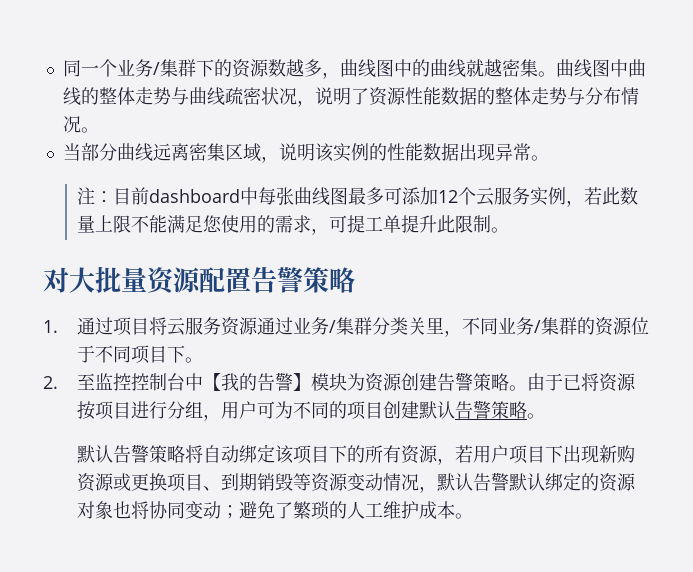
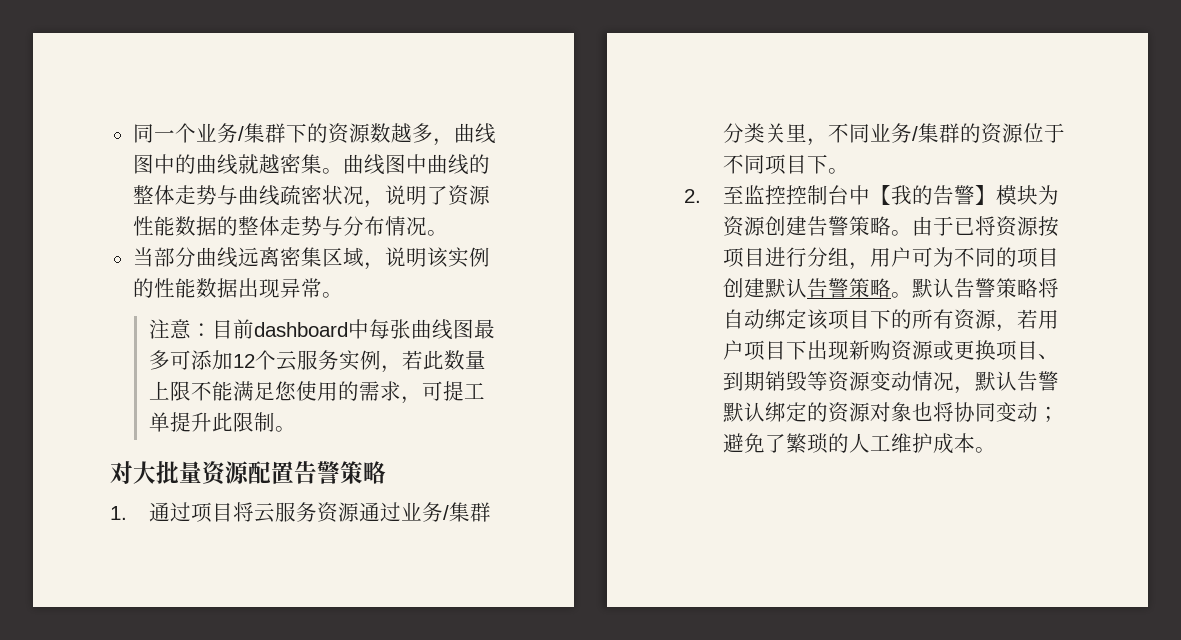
- 注：目前dashboard中每张曲线图最多可添加12个云服务实例，若此数量上限不能满足您使用的需求，可提工单提升此限制。
+ 注意：目前dashboard中每张曲线图最多可添加12个云服务实例，若此数量上限不能满足您使用的需求，可提工单提升此限制。
- 由于已将资源按项目进行分组，用户可为不同的项目创建默认告警策略。
- 默认告警策略将自动绑定该项目下的所有资源，若用户项目下出现新购资源或更换项目、到期销毁等资源变动情况，默认告警默认绑定的资源对象也将协同变动；避免了繁琐的人工维护成本。
+ 由于已将资源按项目进行分组，用户可为不同的项目创建默认告警策略。默认告警策略将自动绑定该项目下的所有资源，若用户项目下出现新购资源或更换项目、到期销毁等资源变动情况，默认告警默认绑定的资源对象也将协同变动；避免了繁琐的人工维护成本。

